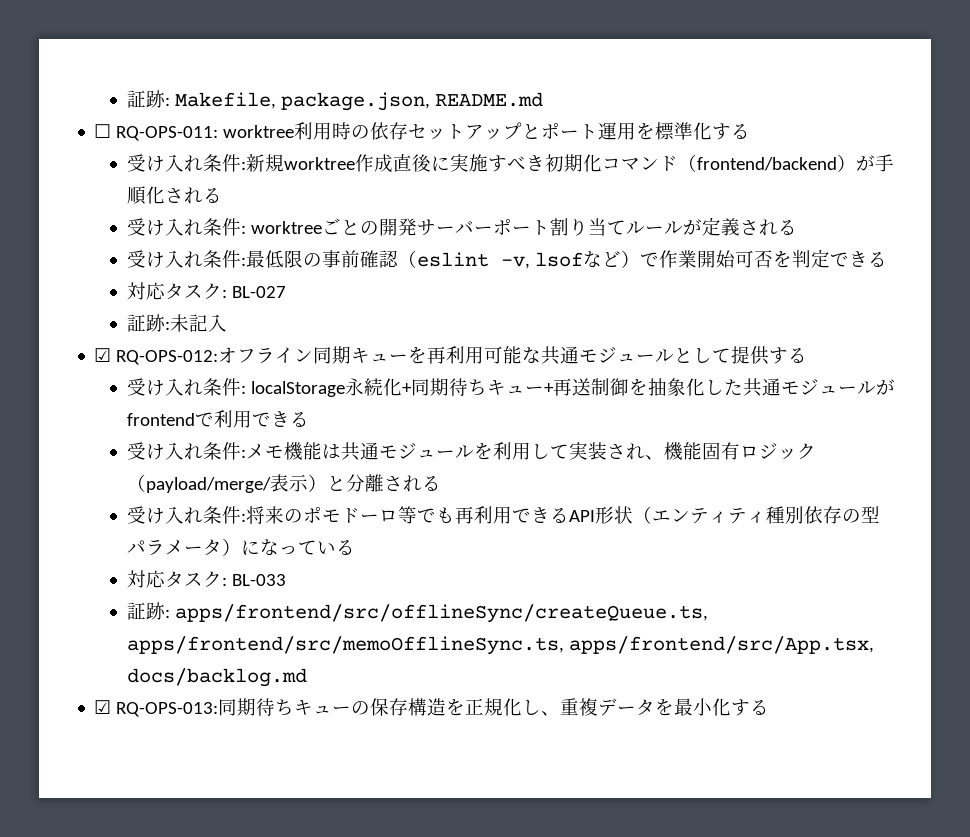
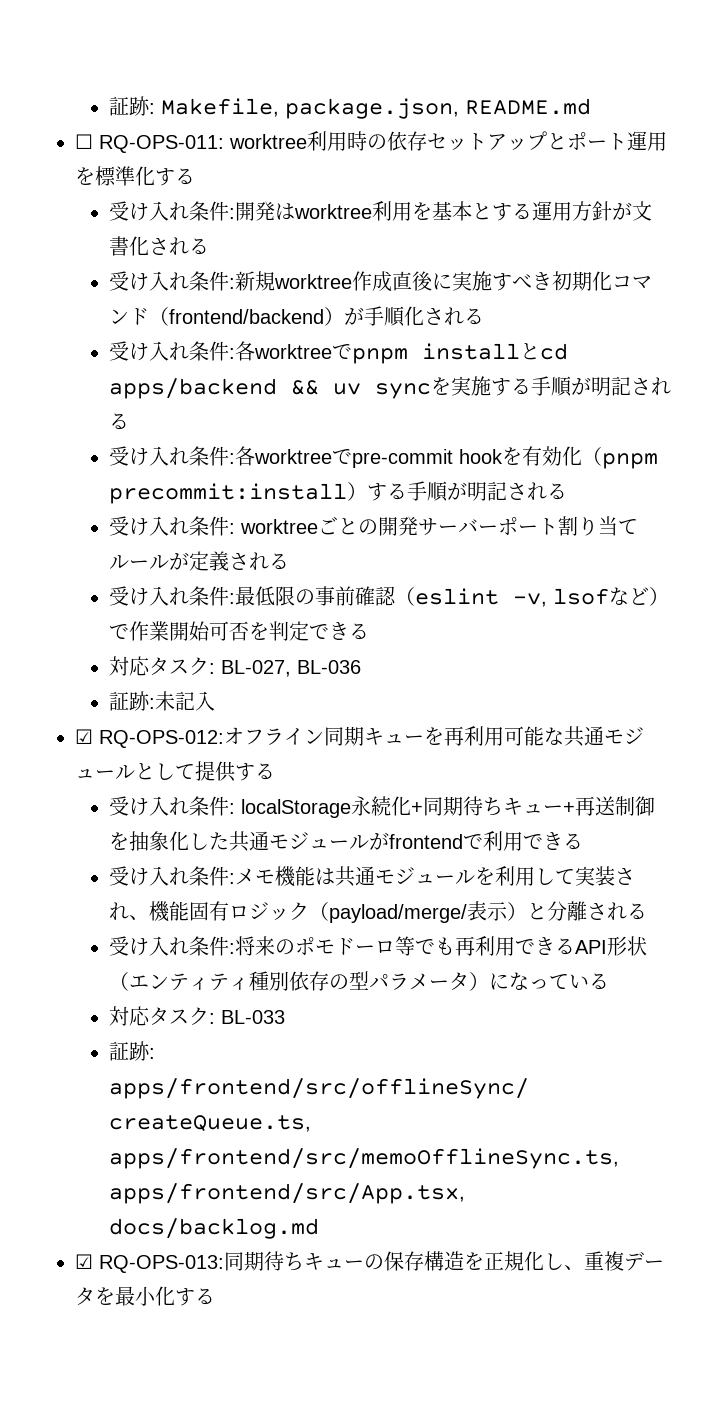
+ 受け入れ条件:開発はworktree利用を基本とする運用方針が文書化される
+ 受け入れ条件:各worktreeでpnpm installとcd apps/backend && uv syncを実施する手順が明記される
+ 受け入れ条件:各worktreeでpre-commit hookを有効化（pnpm precommit:install）する手順が明記される
- 対応タスク: BL-027
+ 対応タスク: BL-027, BL-036

